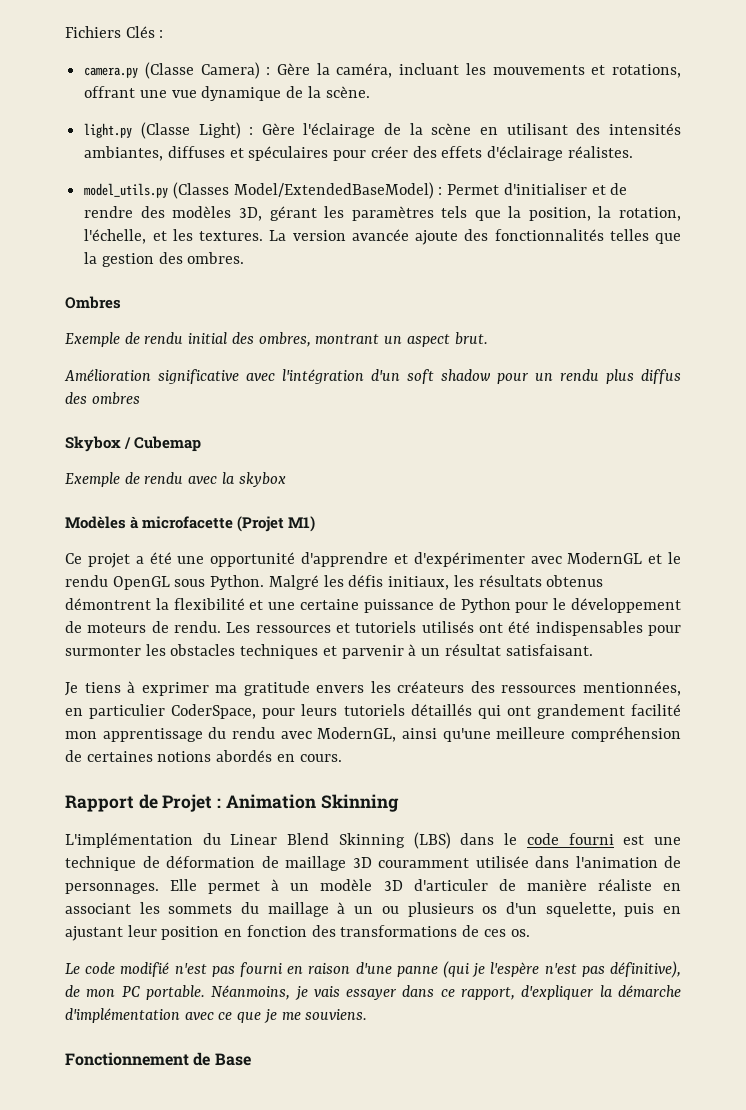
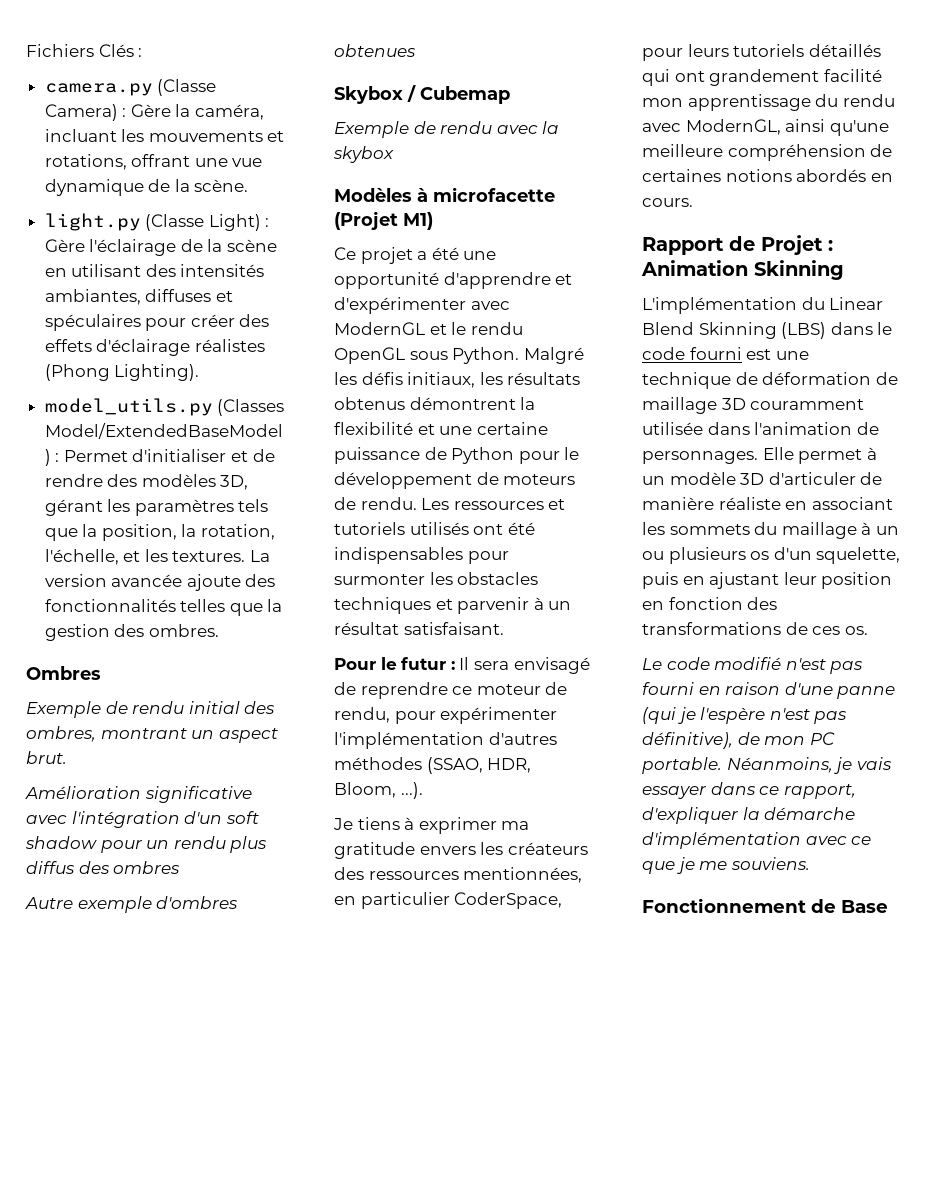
- light.py (Classe Light) : Gère l'éclairage de la scène en utilisant des intensités ambiantes, diffuses et spéculaires pour créer des effets d'éclairage réalistes.
+ light.py (Classe Light) : Gère l'éclairage de la scène en utilisant des intensités ambiantes, diffuses et spéculaires pour créer des effets d'éclairage réalistes (Phong Lighting).
+ Autre exemple d'ombres obtenues
+ Pour le futur : Il sera envisagé de reprendre ce moteur de rendu, pour expérimenter l'implémentation d'autres méthodes (SSAO, HDR, Bloom, ...).

